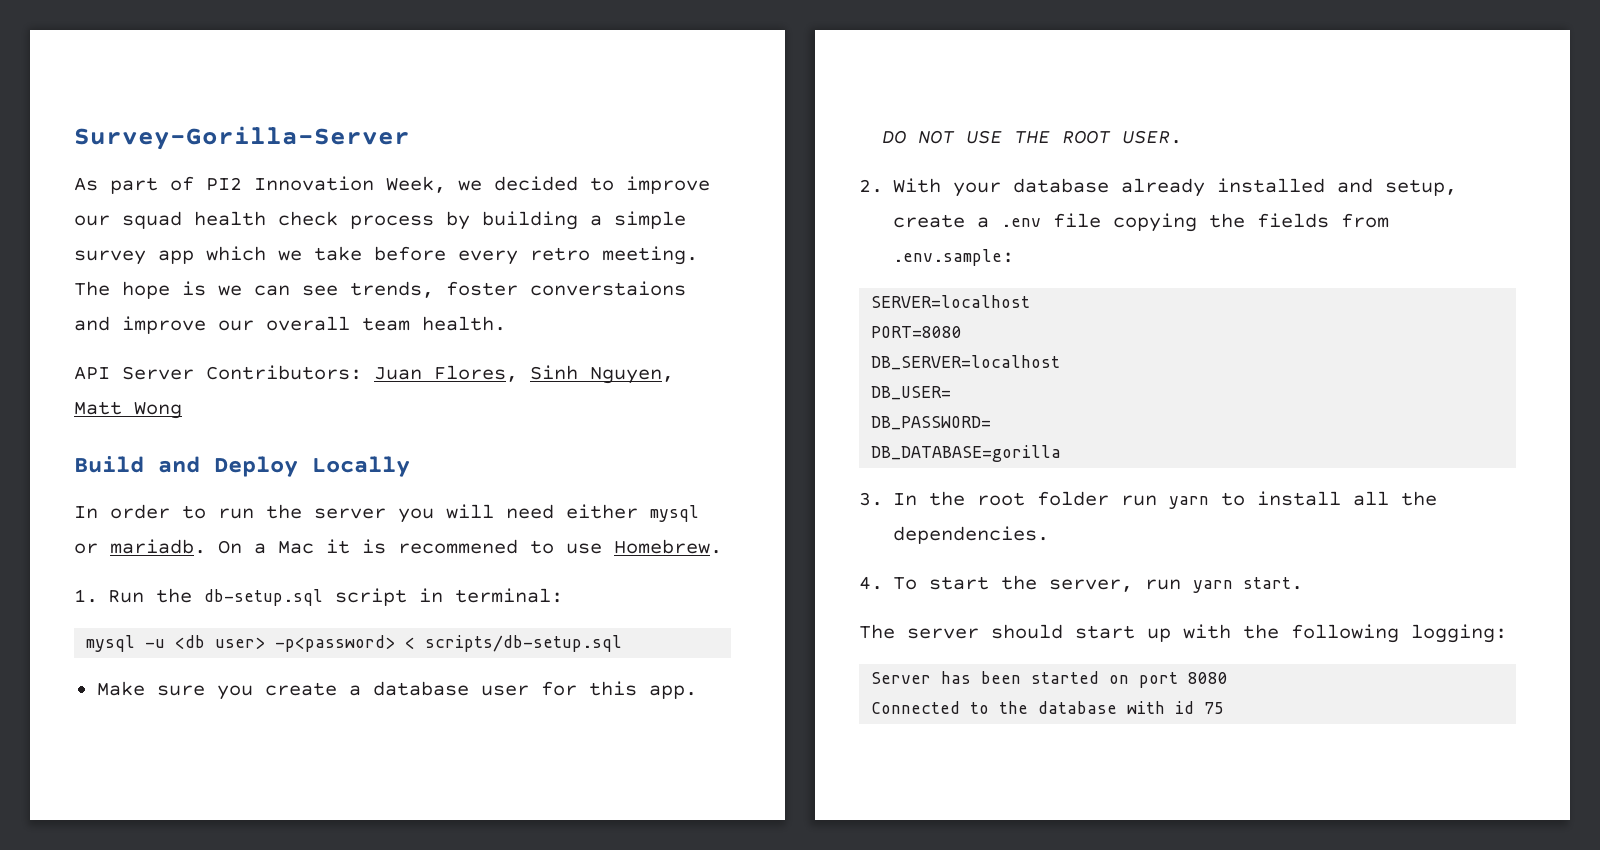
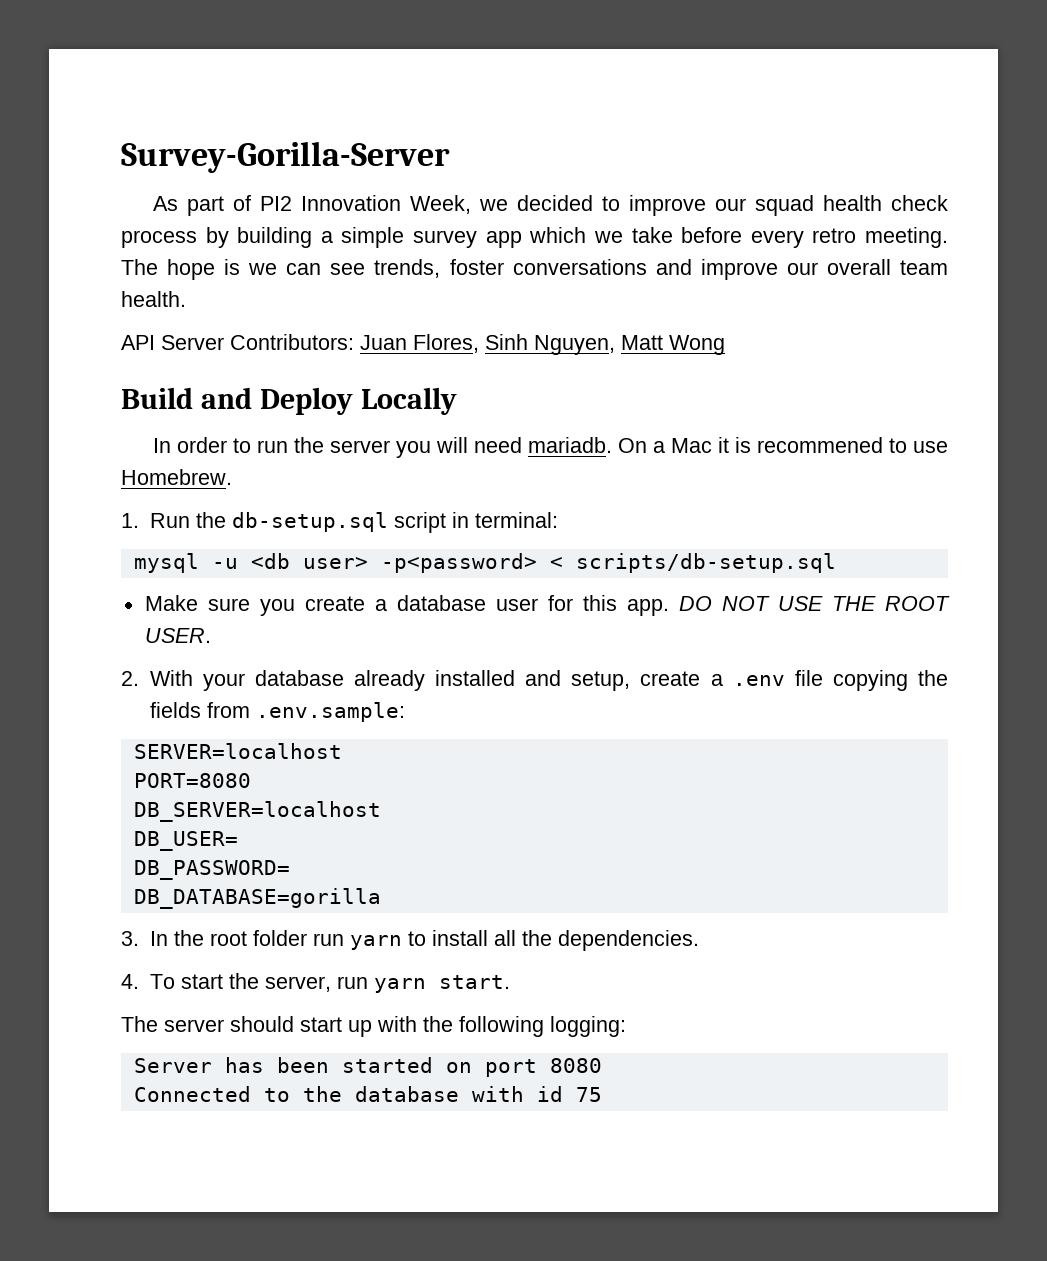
- The hope is we can see trends, foster converstaions and improve our overall team health.
+ The hope is we can see trends, foster conversations and improve our overall team health.
- In order to run the server you will need either mysql or mariadb.
+ In order to run the server you will need mariadb.

